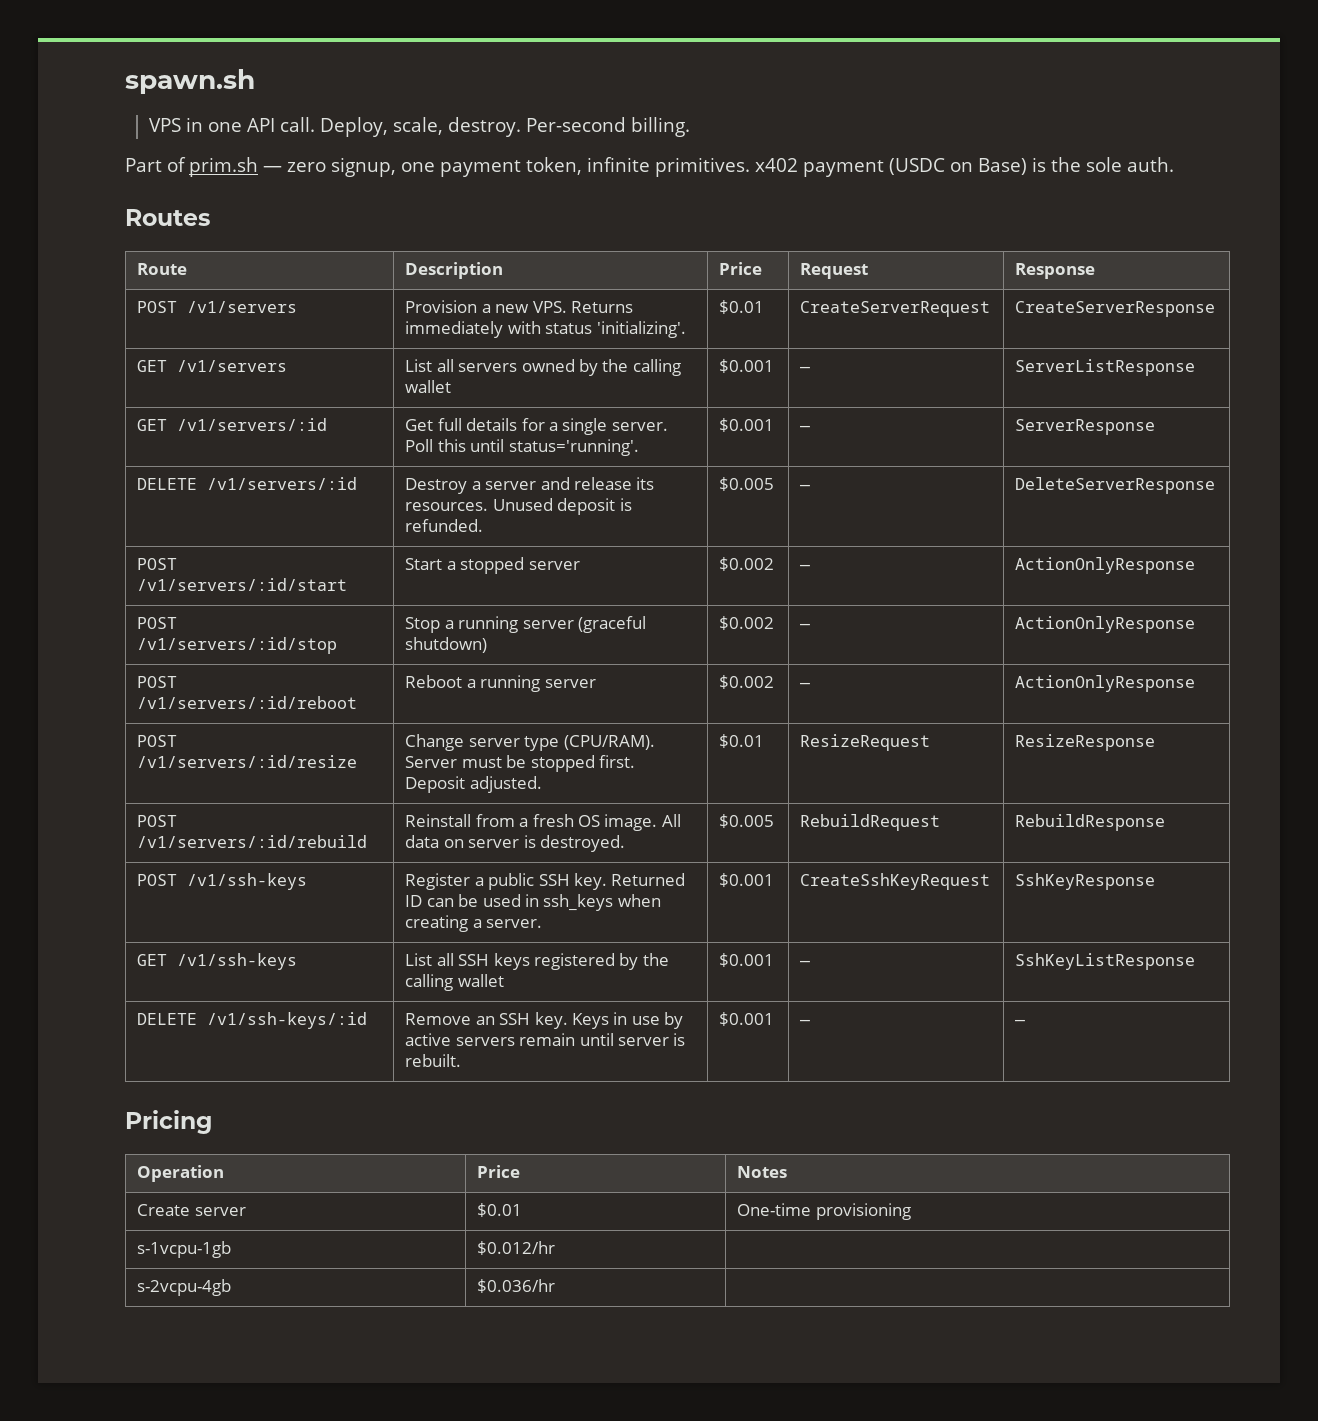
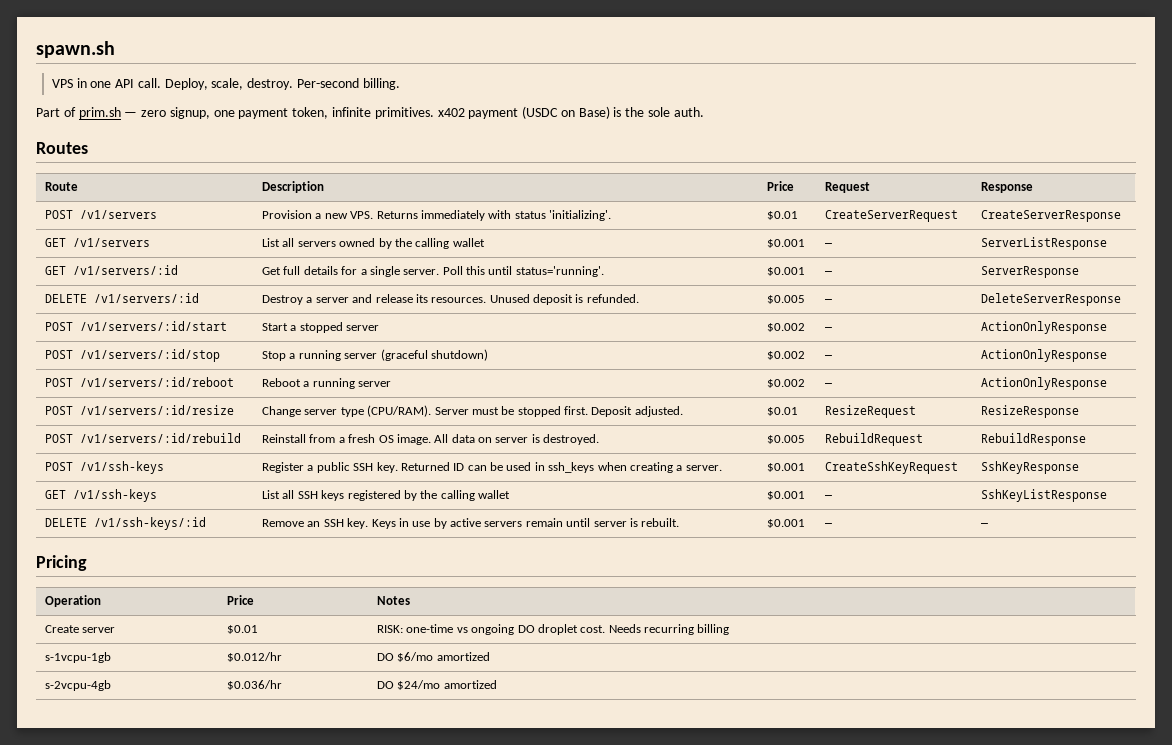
- Create server | $0.01 | One-time provisioning
+ Create server | $0.01 | RISK: one-time vs ongoing DO droplet cost. Needs recurring billing
- s-1vcpu-1gb | $0.012/hr |
+ s-1vcpu-1gb | $0.012/hr | DO $6/mo amortized
- s-2vcpu-4gb | $0.036/hr |
+ s-2vcpu-4gb | $0.036/hr | DO $24/mo amortized

